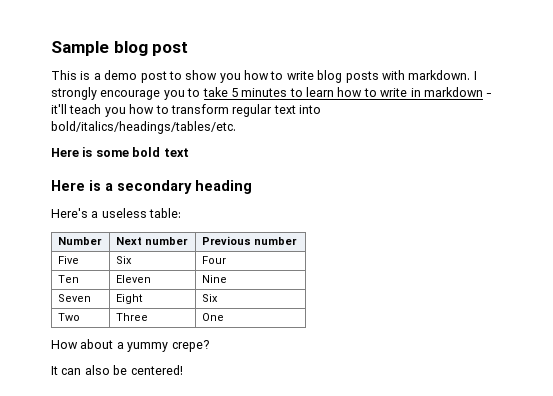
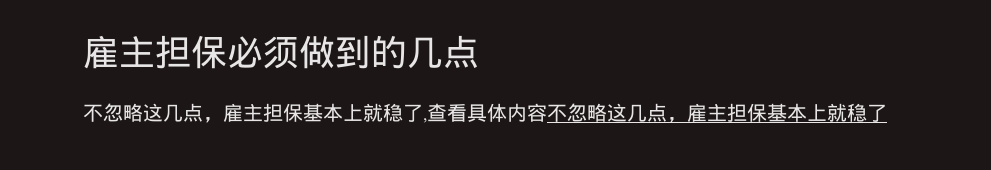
- Sample blog post
- This is a demo post to show you how to write blog posts with markdown. I strongly encourage you to take 5 minutes to learn how to write in markdown - it'll teach you how to transform regular text into bold/italics/headings/tables/etc.
- Here is some bold text
- Here is a secondary heading
- Here's a useless table:
- Number | Next number | Previous number
- Five | Six | Four
- Ten | Eleven | Nine
- Seven | Eight | Six
- Two | Three | One
- How about a yummy crepe?
- It can also be centered!
+ 雇主担保必须做到的几点
+ 不忽略这几点，雇主担保基本上就稳了,查看具体内容不忽略这几点，雇主担保基本上就稳了

